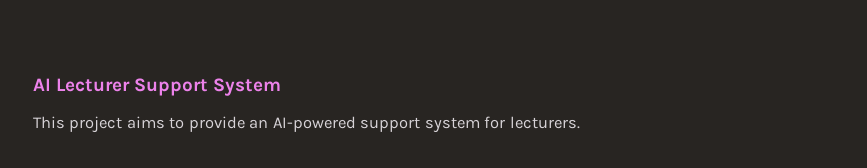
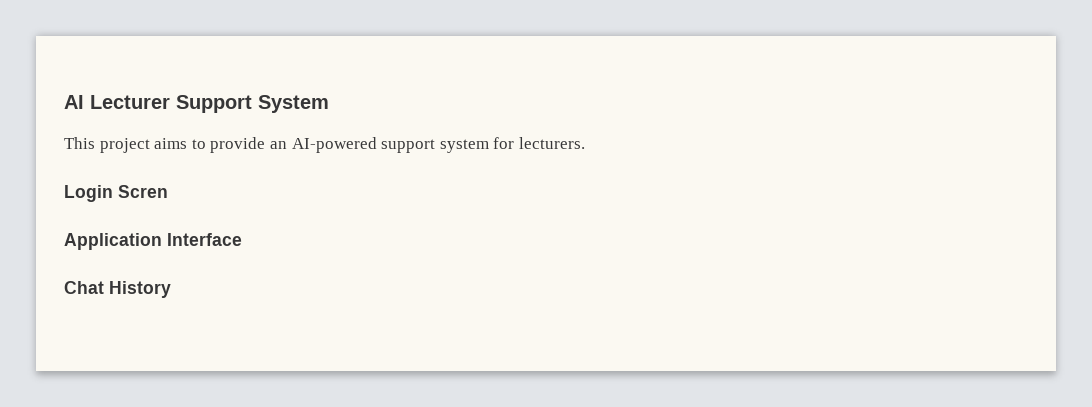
+ Login Scren
+ Application Interface
+ Chat History

